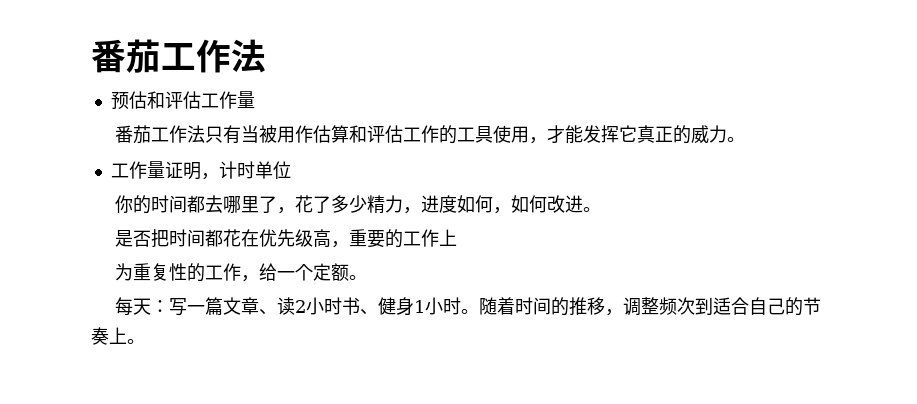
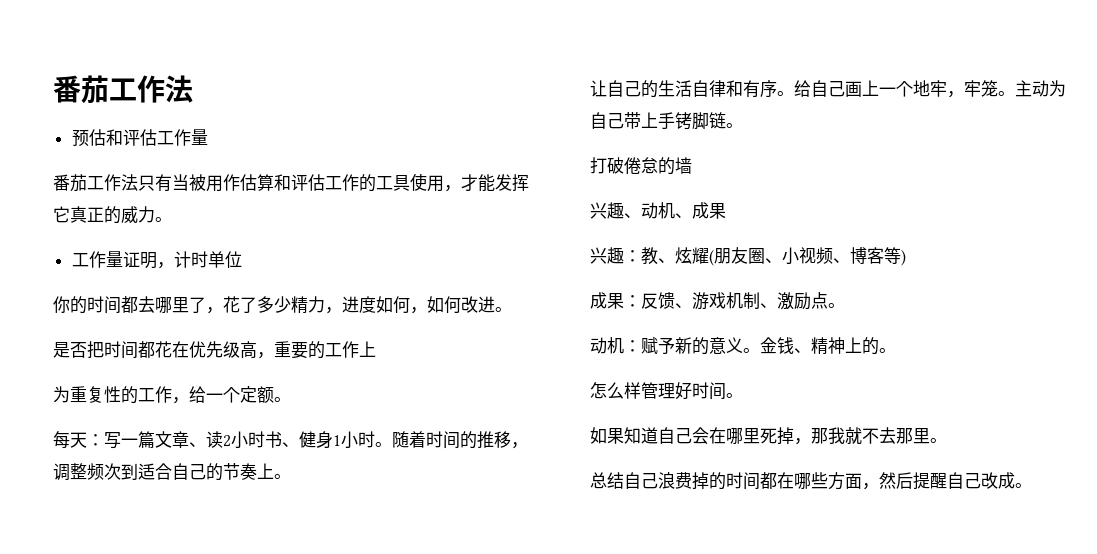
+ 让自己的生活自律和有序。给自己画上一个地牢，牢笼。主动为自己带上手铐脚链。
+ 打破倦怠的墙
+ 兴趣、动机、成果
+ 兴趣：教、炫耀(朋友圈、小视频、博客等)
+ 成果：反馈、游戏机制、激励点。
+ 动机：赋予新的意义。金钱、精神上的。
+ 怎么样管理好时间。
+ 如果知道自己会在哪里死掉，那我就不去那里。
+ 总结自己浪费掉的时间都在哪些方面，然后提醒自己改成。

